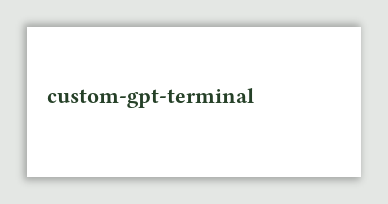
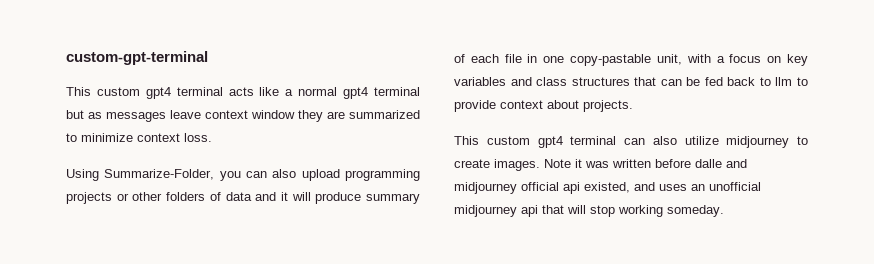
+ This custom gpt4 terminal acts like a normal gpt4 terminal but as messages leave context window they are summarized to minimize context loss.
+ Using Summarize-Folder, you can also upload programming projects or other folders of data and it will produce summary of each file in one copy-pastable unit, with a focus on key variables and class structures that can be fed back to llm to provide context about projects.
+ This custom gpt4 terminal can also utilize midjourney to create images. Note it was written before dalle and midjourney official api existed, and uses an unofficial midjourney api that will stop working someday.

